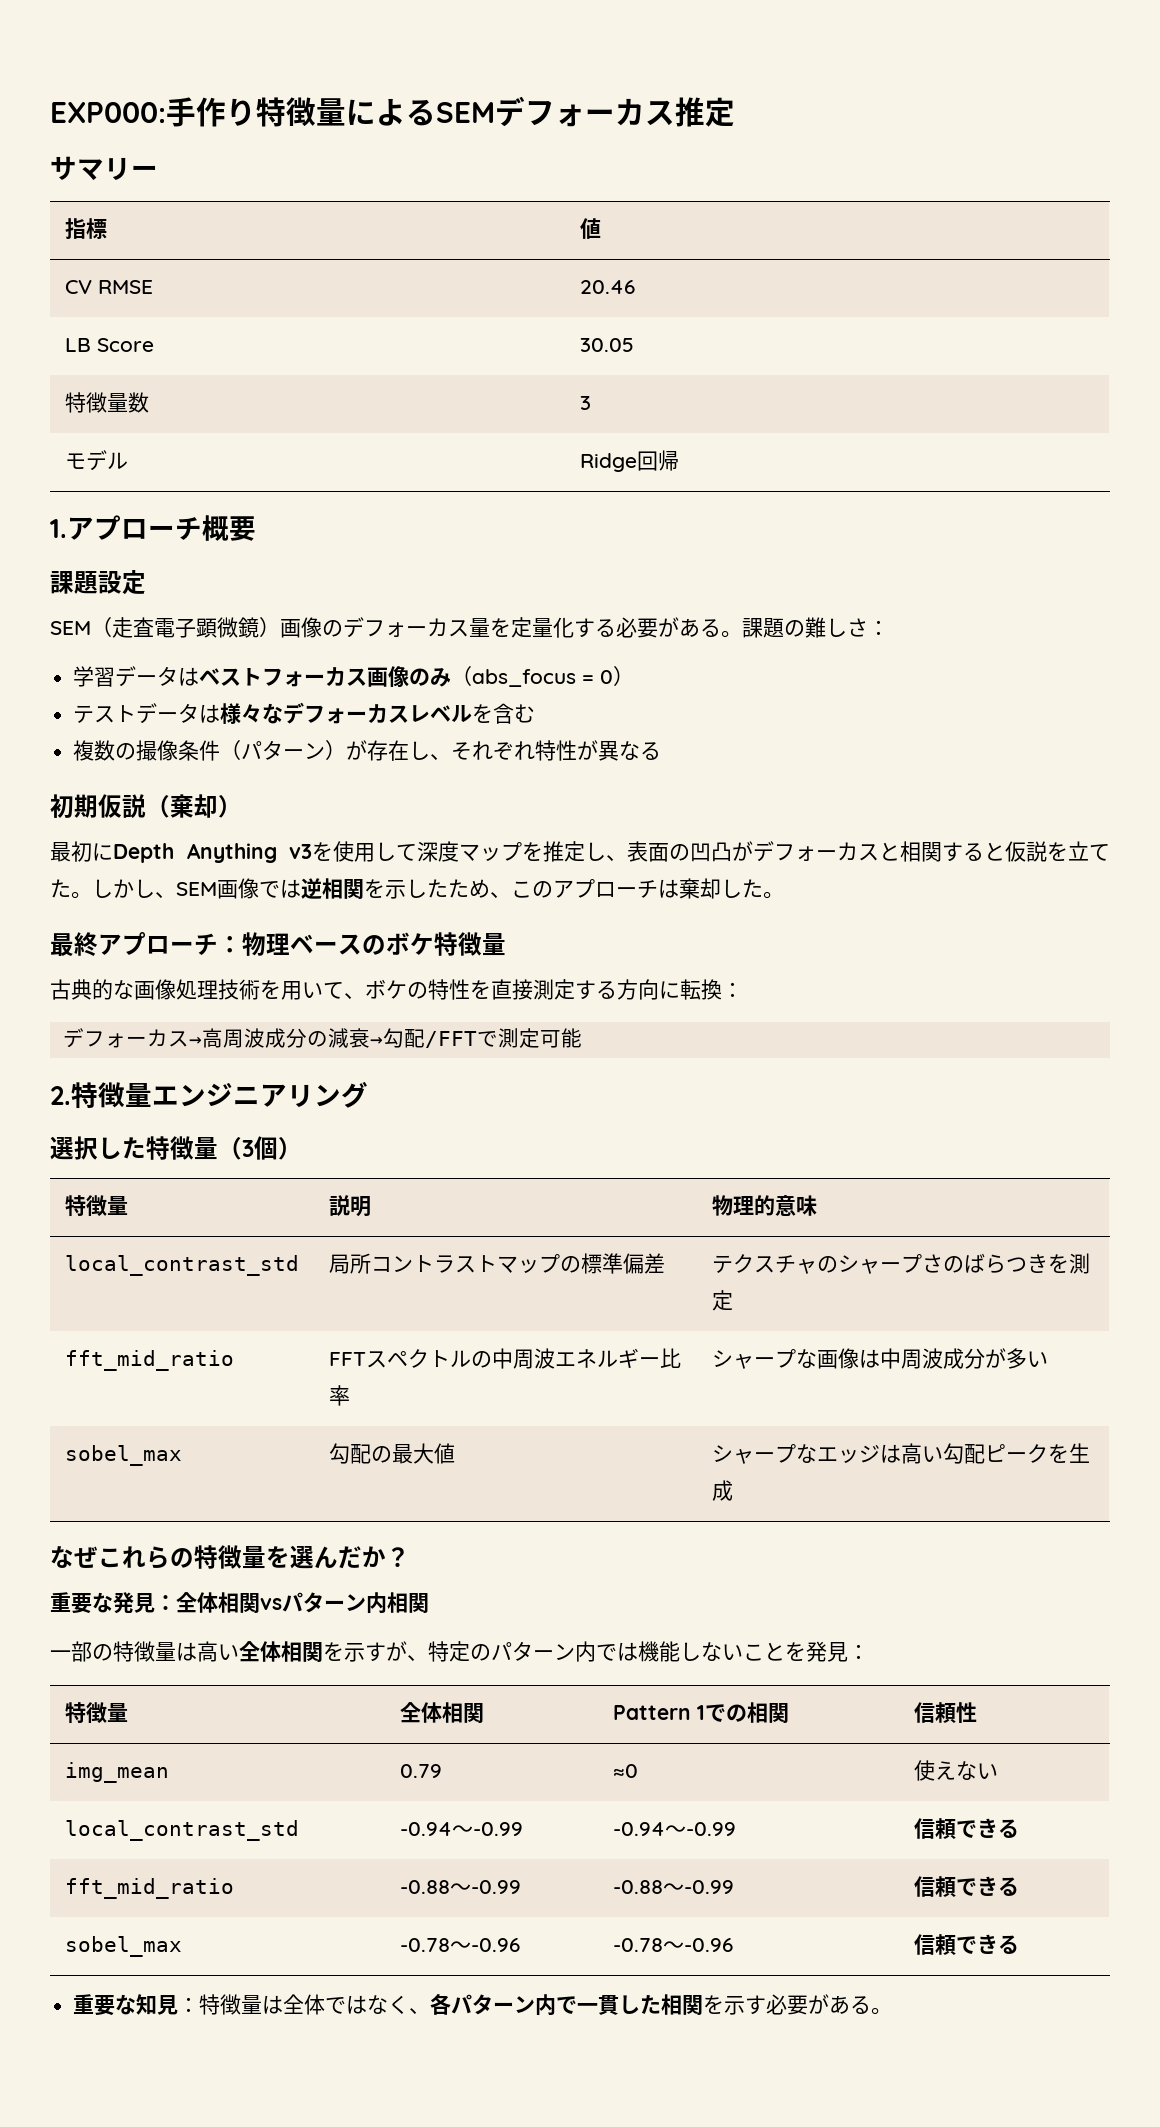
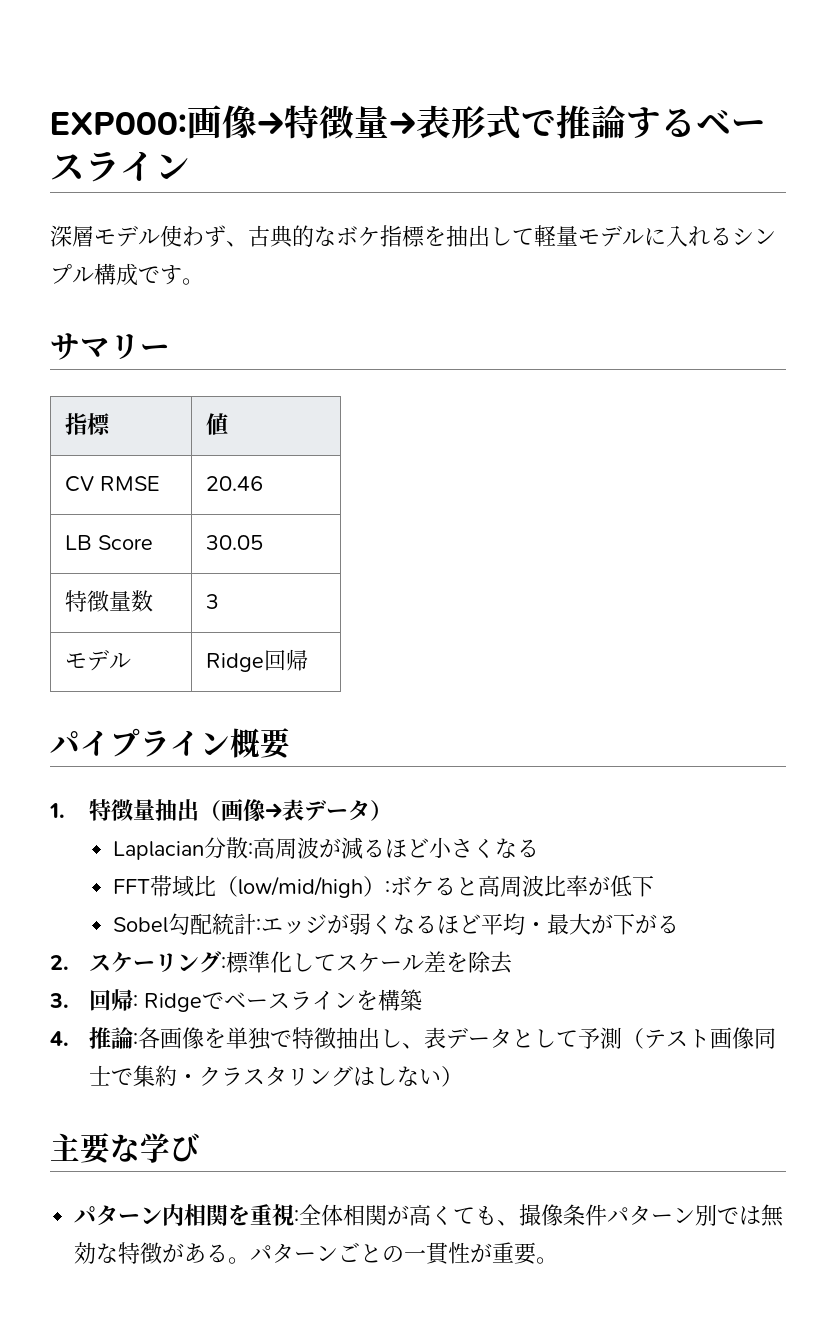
- EXP000:手作り特徴量によるSEMデフォーカス推定
+ EXP000:画像→特徴量→表形式で推論するベースライン
+ 深層モデル使わず、古典的なボケ指標を抽出して軽量モデルに入れるシンプル構成です。
- 1.アプローチ概要
- 課題設定
- SEM（走査電子顕微鏡）画像のデフォーカス量を定量化する必要がある。課題の難しさ：
- 学習データはベストフォーカス画像のみ（abs_focus = 0）
- テストデータは様々なデフォーカスレベルを含む
- 複数の撮像条件（パターン）が存在し、それぞれ特性が異なる
- 初期仮説（棄却）
- 最初にDepth Anything v3を使用して深度マップを推定し、表面の凹凸がデフォーカスと相関すると仮説を立てた。しかし、SEM画像では逆相関を示したため、このアプローチは棄却した。
- 最終アプローチ：物理ベースのボケ特徴量
- 古典的な画像処理技術を用いて、ボケの特性を直接測定する方向に転換：
- デフォーカス→高周波成分の減衰→勾配/FFTで測定可能
- 2.特徴量エンジニアリング
- 選択した特徴量（3個）
- 特徴量 | 説明 | 物理的意味
- local_contrast_std | 局所コントラストマップの標準偏差 | テクスチャのシャープさのばらつきを測定
- fft_mid_ratio | FFTスペクトルの中周波エネルギー比率 | シャープな画像は中周波成分が多い
- sobel_max | 勾配の最大値 | シャープなエッジは高い勾配ピークを生成
- なぜこれらの特徴量を選んだか？
- 重要な発見：全体相関vsパターン内相関
- 一部の特徴量は高い全体相関を示すが、特定のパターン内では機能しないことを発見：
- 特徴量 | 全体相関 | Pattern 1での相関 | 信頼性
- img_mean | 0.79 | ≈0 | 使えない
- local_contrast_std | -0.94〜-0.99 | -0.94〜-0.99 | 信頼できる
- fft_mid_ratio | -0.88〜-0.99 | -0.88〜-0.99 | 信頼できる
- sobel_max | -0.78〜-0.96 | -0.78〜-0.96 | 信頼できる
- 重要な知見：特徴量は全体ではなく、各パターン内で一貫した相関を示す必要がある。
+ パイプライン概要
+ 1.特徴量抽出（画像→表データ）
+ Laplacian分散:高周波が減るほど小さくなる
+ FFT帯域比（low/mid/high）:ボケると高周波比率が低下
+ Sobel勾配統計:エッジが弱くなるほど平均・最大が下がる
+ 2.スケーリング:標準化してスケール差を除去
+ 3.回帰: Ridgeでベースラインを構築
+ 4.推論:各画像を単独で特徴抽出し、表データとして予測（テスト画像同士で集約・クラスタリングはしない）
+ 主要な学び
+ パターン内相関を重視:全体相関が高くても、撮像条件パターン別では無効な特徴がある。パターンごとの一貫性が重要。

